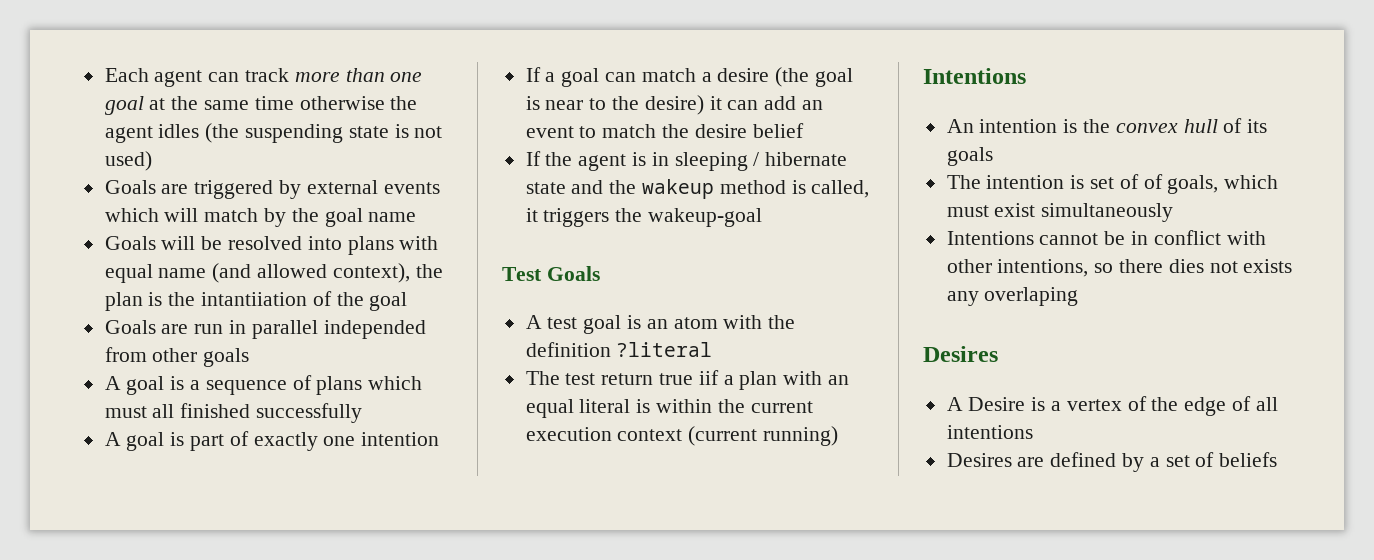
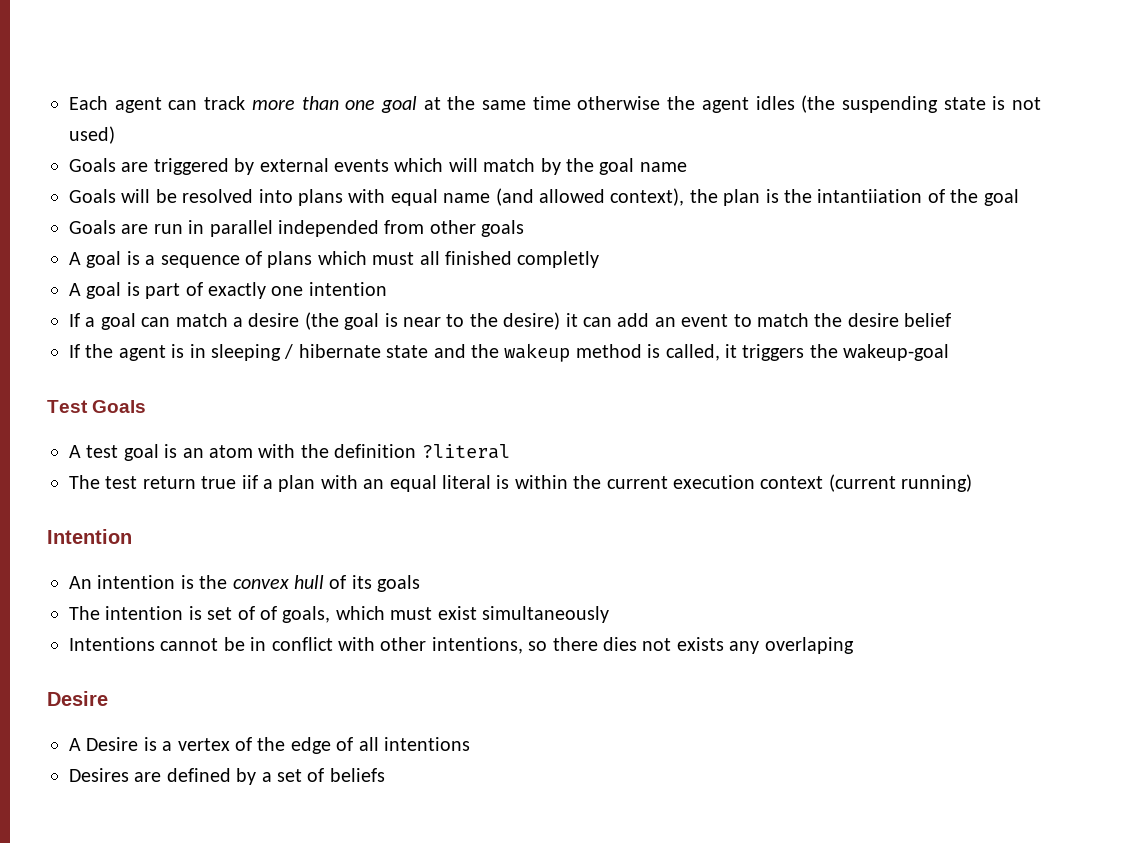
- A goal is a sequence of plans which must all finished successfully
+ A goal is a sequence of plans which must all finished completly
  The test return true iif a plan with an equal literal is within the current execution context (current running)
- Intentions
+ Intention
  Intentions cannot be in conflict with other intentions, so there dies not exists any overlaping
- Desires
+ Desire

